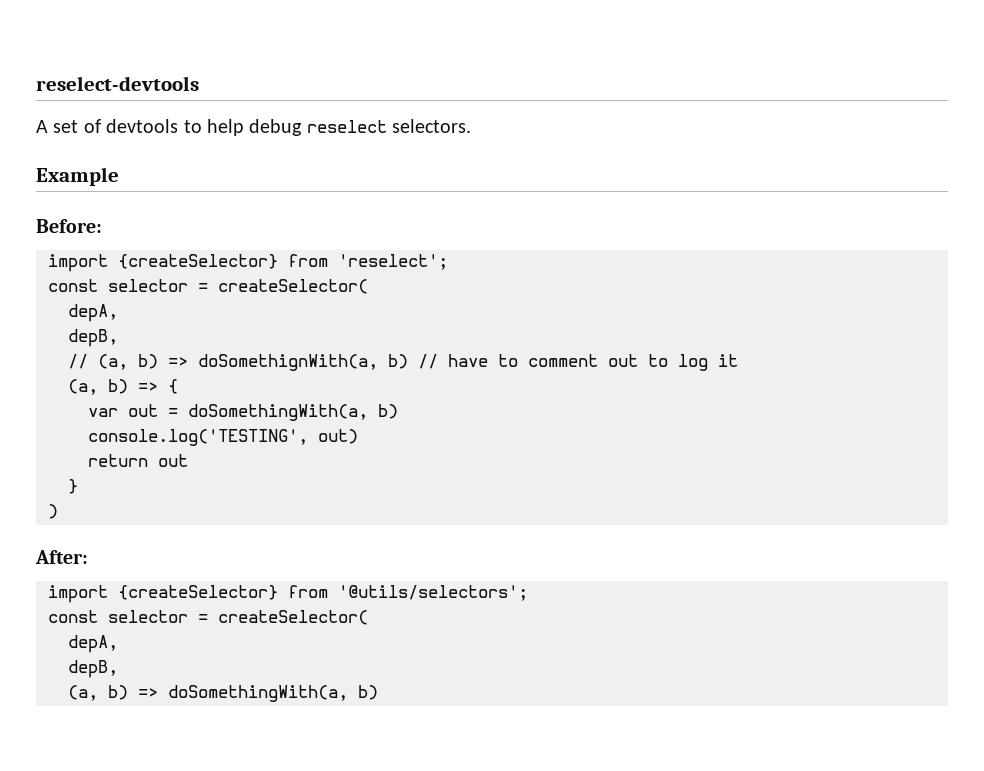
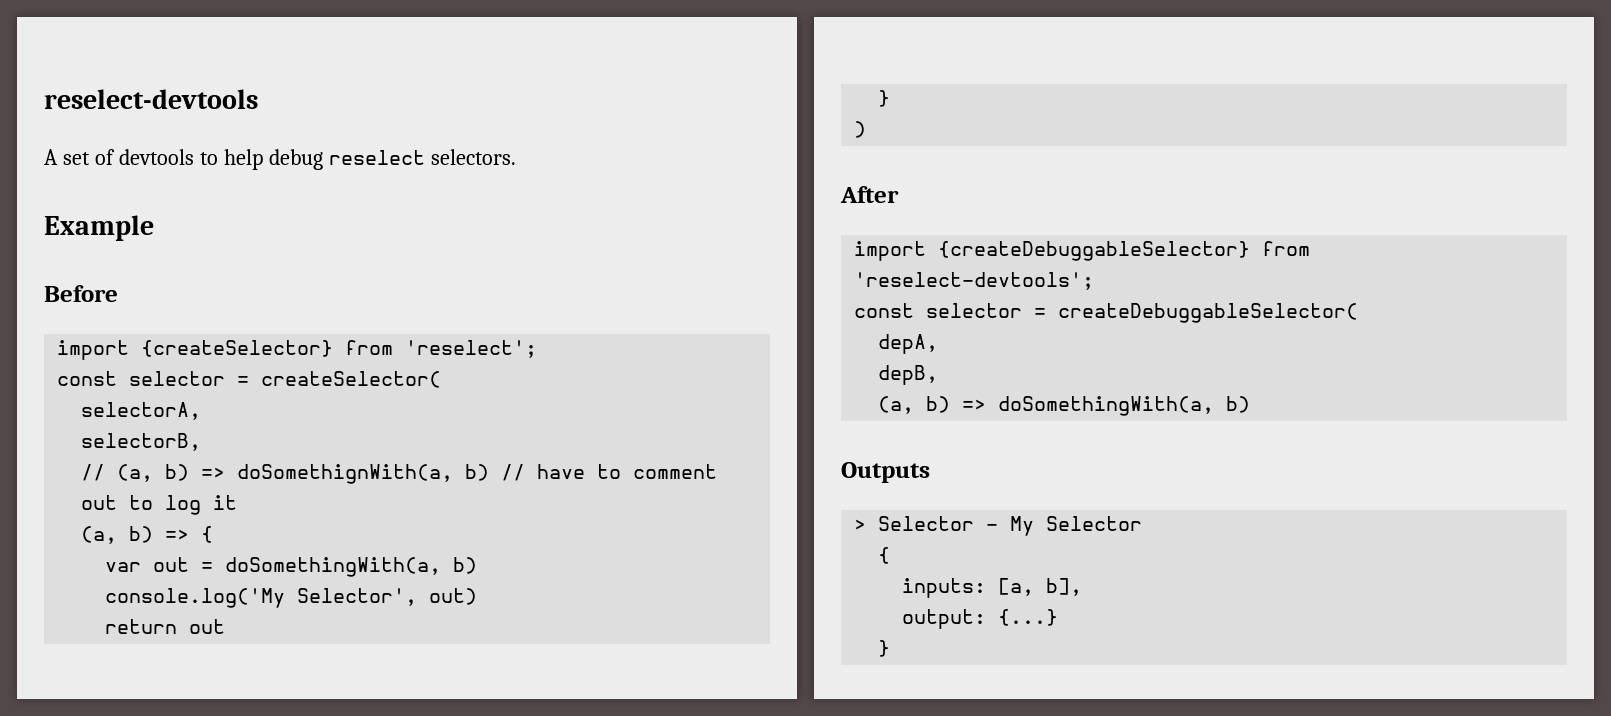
- Before:
+ Before
  import {createSelector} from 'reselect';
  const selector = createSelector(
- depA,
- depB,
+ selectorA,
+ selectorB,
- console.log('TESTING', out)
+ console.log('My Selector', out)
- After:
- import {createSelector} from '@utils/selectors';
- const selector = createSelector(
+ After
+ import {createDebuggableSelector} from 'reselect-devtools';
+ const selector = createDebuggableSelector(
+ Outputs
+ > Selector - My Selector
+ {
+ inputs: [a, b],
+ output: {...}
+ }

